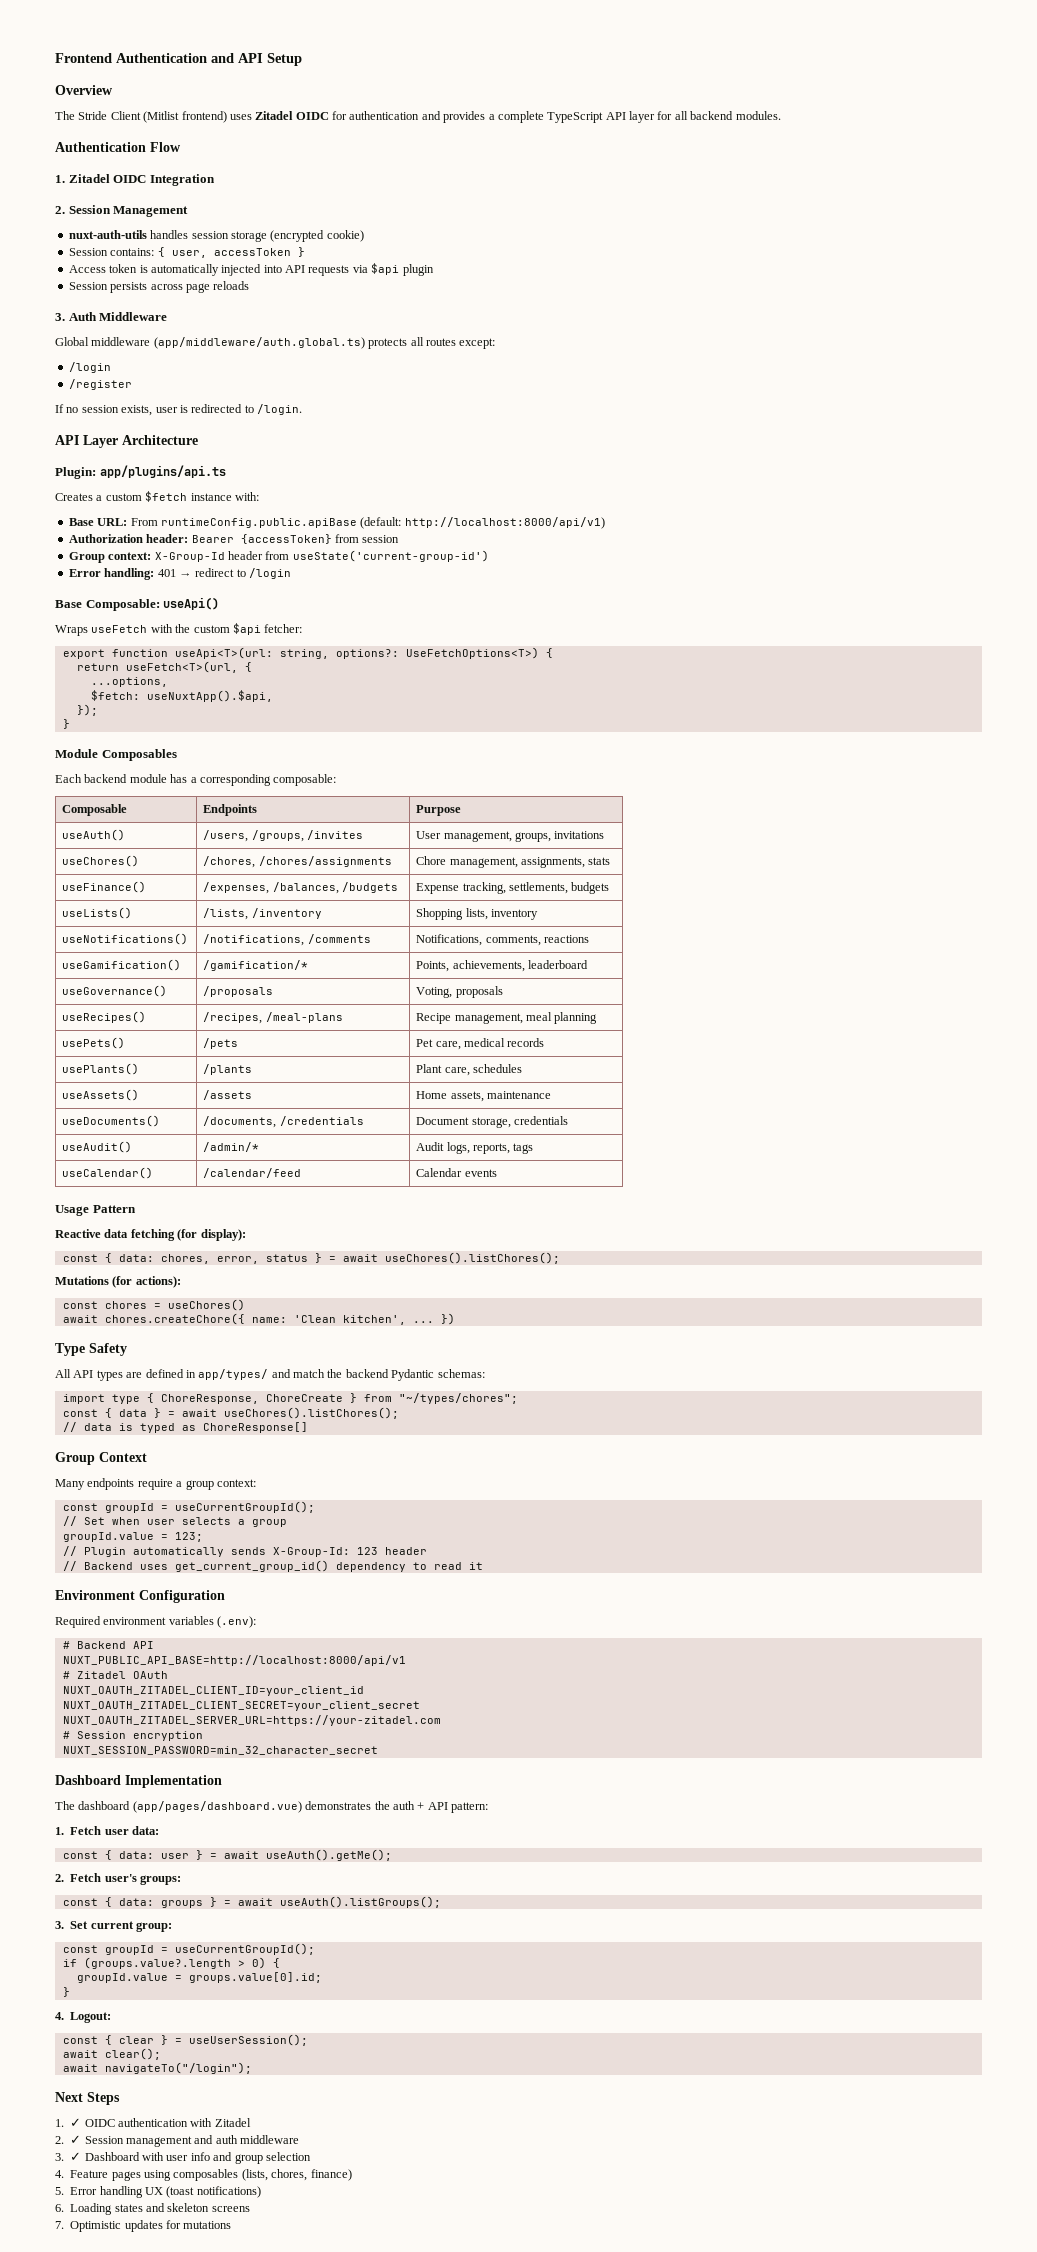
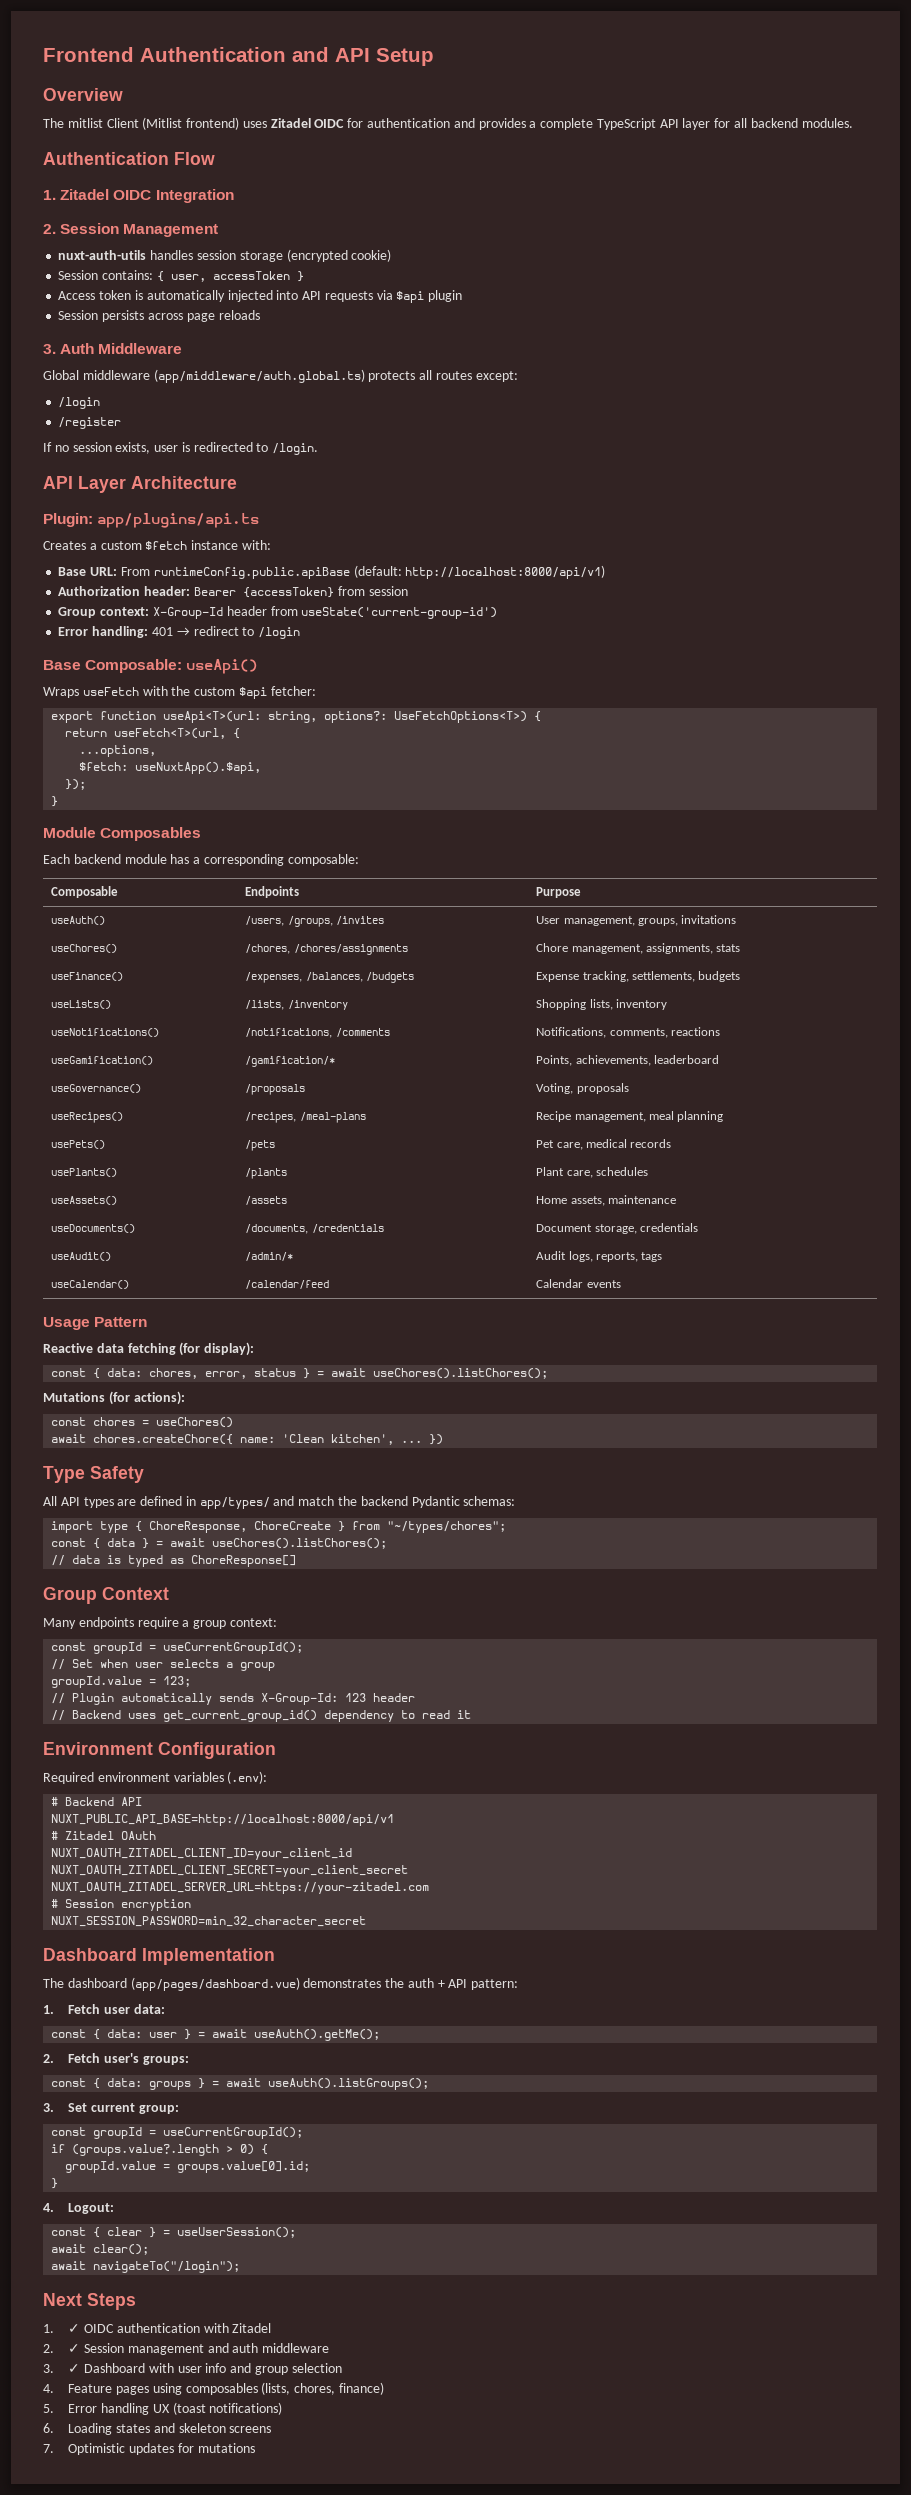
- The Stride Client (Mitlist frontend) uses Zitadel OIDC for authentication and provides a complete TypeScript API layer for all backend modules.
+ The mitlist Client (Mitlist frontend) uses Zitadel OIDC for authentication and provides a complete TypeScript API layer for all backend modules.

